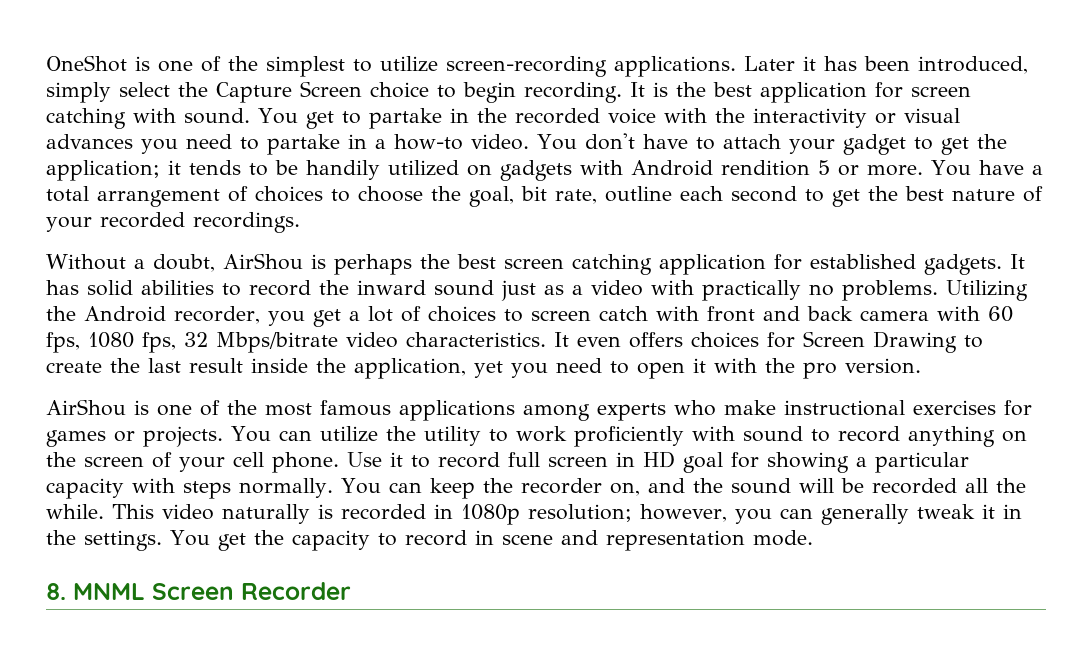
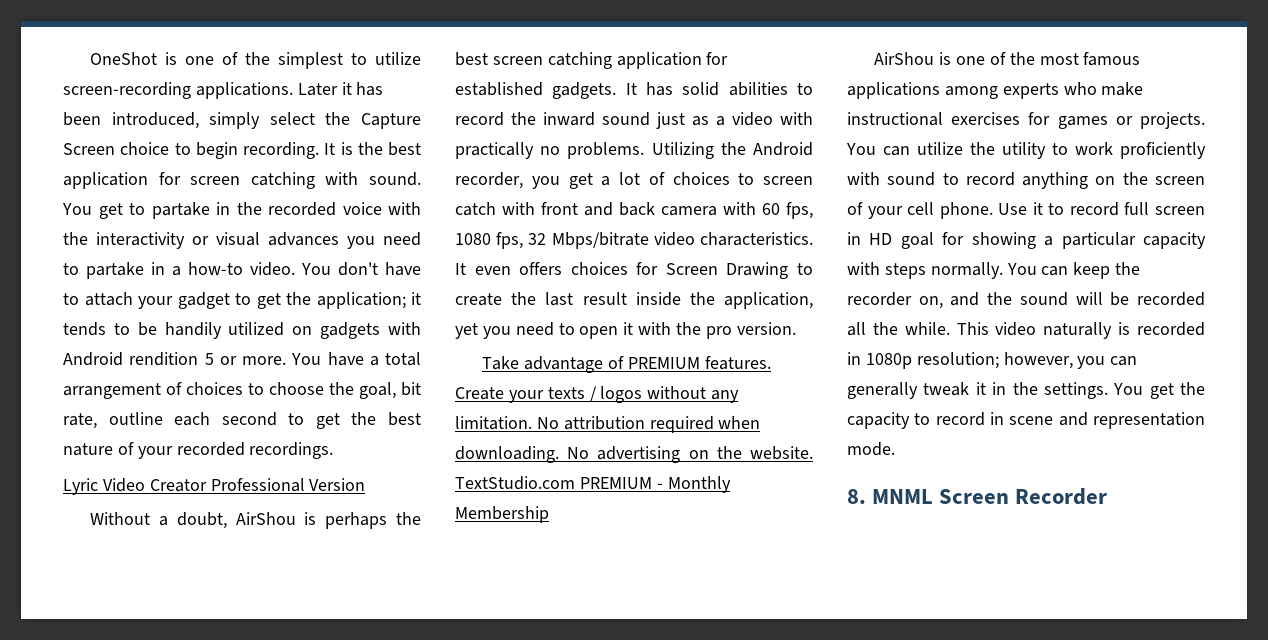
+ Lyric Video Creator Professional Version
+ Take advantage of PREMIUM features. Create your texts / logos without any limitation. No attribution required when downloading. No advertising on the website. TextStudio.com PREMIUM - Monthly Membership

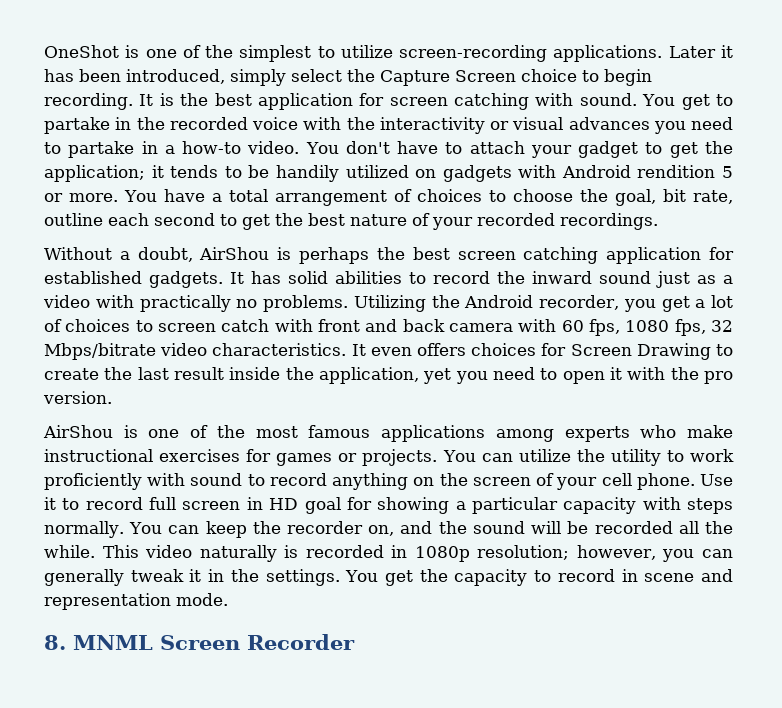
- Lyric Video Creator Professional Version
- Take advantage of PREMIUM features. Create your texts / logos without any limitation. No attribution required when downloading. No advertising on the website. TextStudio.com PREMIUM - Monthly Membership

